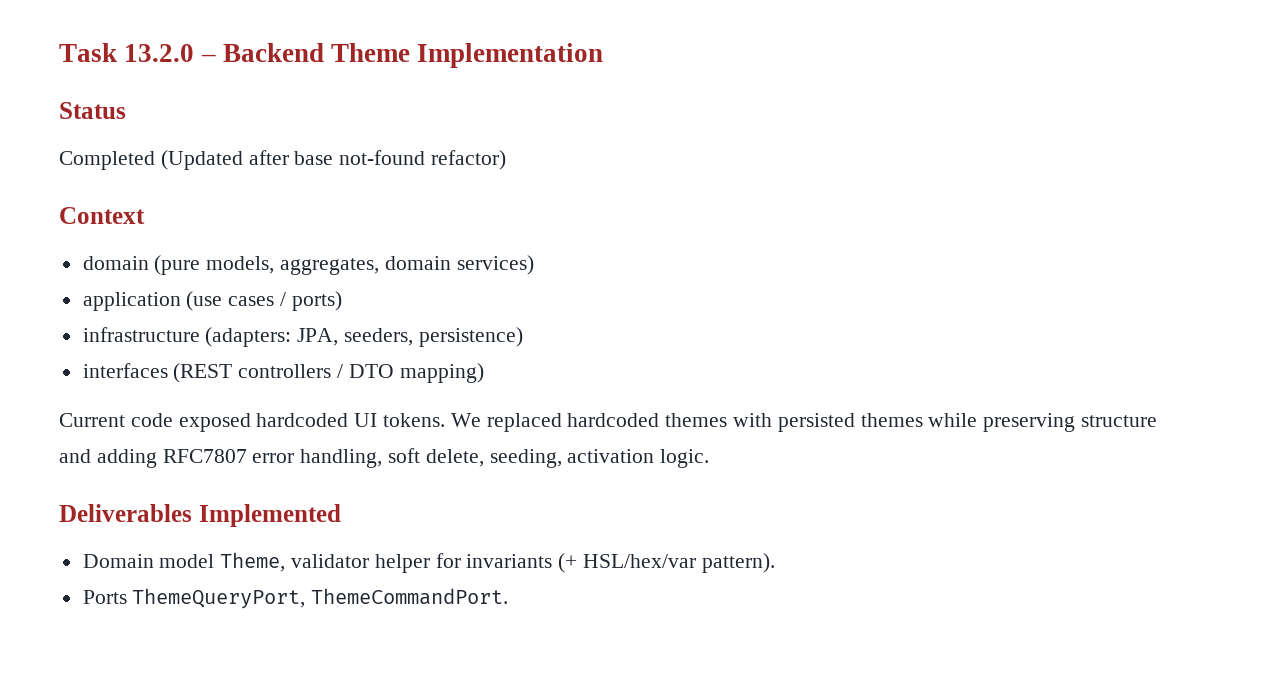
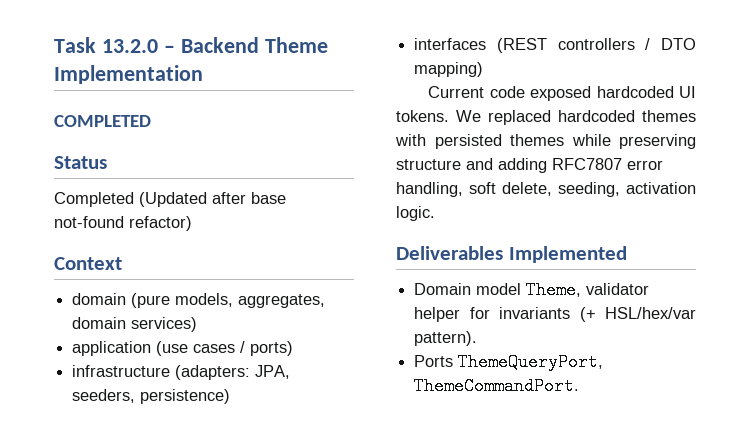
+ COMPLETED

